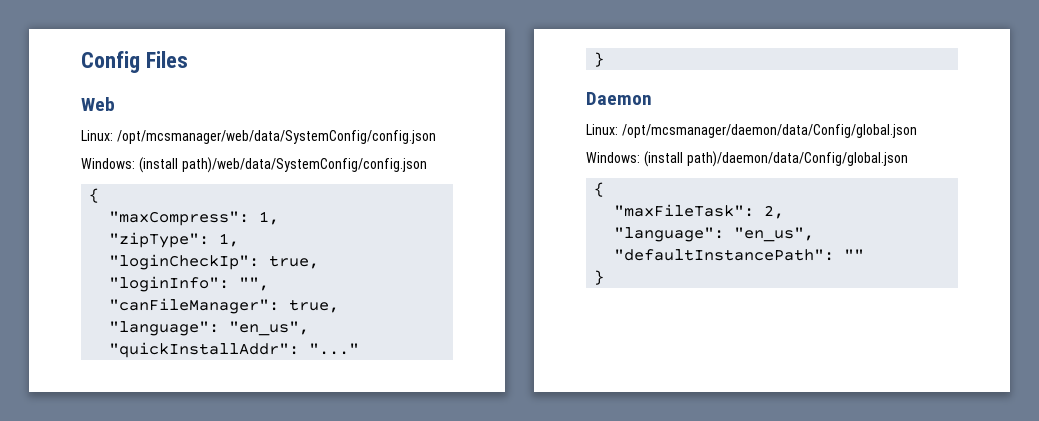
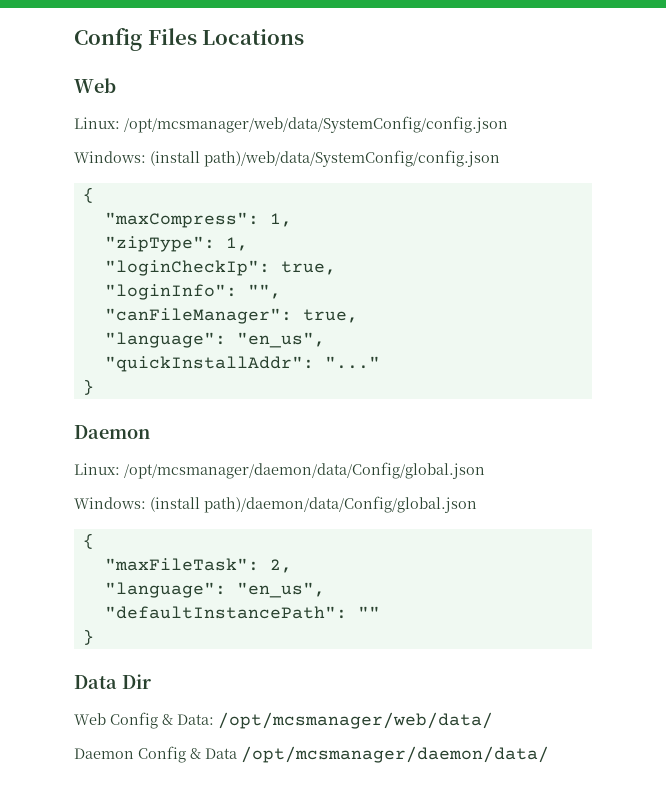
- Config Files
+ Config Files Locations
+ Data Dir
+ Web Config & Data: /opt/mcsmanager/web/data/
+ Daemon Config & Data /opt/mcsmanager/daemon/data/

